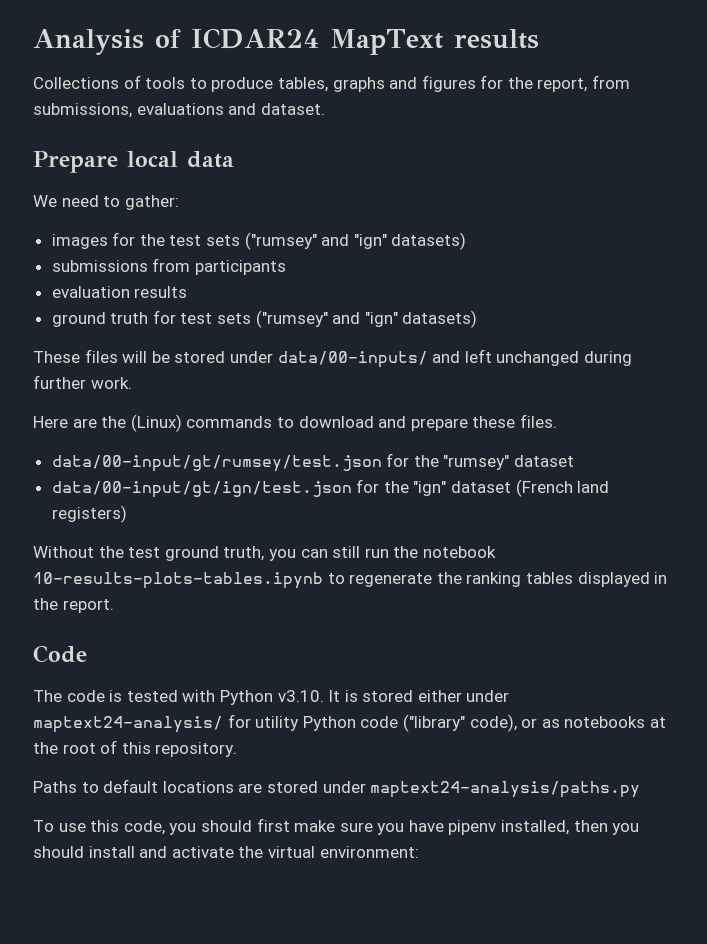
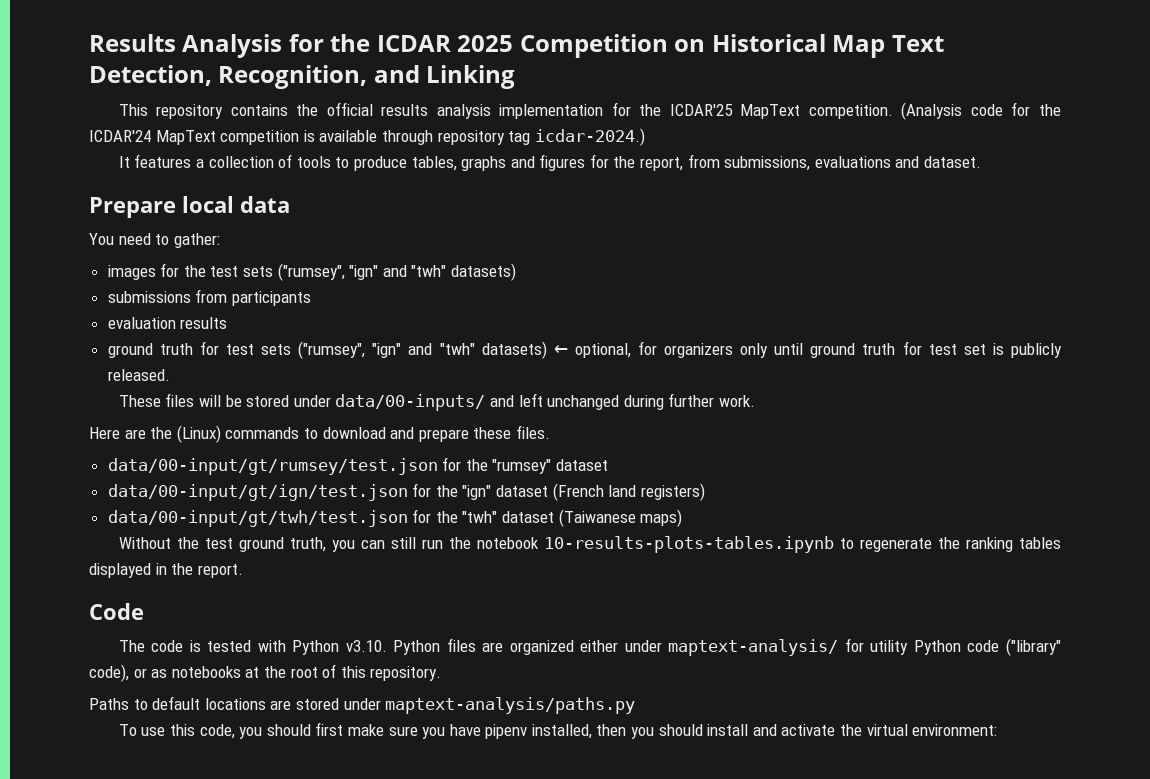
- Analysis of ICDAR24 MapText results
- Collections of tools to produce tables, graphs and figures for the report, from submissions, evaluations and dataset.
+ Results Analysis for the ICDAR 2025 Competition on Historical Map Text Detection, Recognition, and Linking
+ This repository contains the official results analysis implementation for the ICDAR'25 MapText competition. (Analysis code for the ICDAR'24 MapText competition is available through repository tag icdar-2024.)
+ It features a collection of tools to produce tables, graphs and figures for the report, from submissions, evaluations and dataset.
- We need to gather:
+ You need to gather:
- images for the test sets ("rumsey" and "ign" datasets)
+ images for the test sets ("rumsey", "ign" and "twh" datasets)
- ground truth for test sets ("rumsey" and "ign" datasets)
+ ground truth for test sets ("rumsey", "ign" and "twh" datasets) ← optional, for organizers only until ground truth for test set is publicly released.
+ data/00-input/gt/twh/test.json for the "twh" dataset (Taiwanese maps)
- The code is tested with Python v3.10. It is stored either under maptext24-analysis/ for utility Python code ("library" code), or as notebooks at the root of this repository.
+ The code is tested with Python v3.10. Python files are organized either under maptext-analysis/ for utility Python code ("library" code), or as notebooks at the root of this repository.
- Paths to default locations are stored under maptext24-analysis/paths.py
+ Paths to default locations are stored under maptext-analysis/paths.py

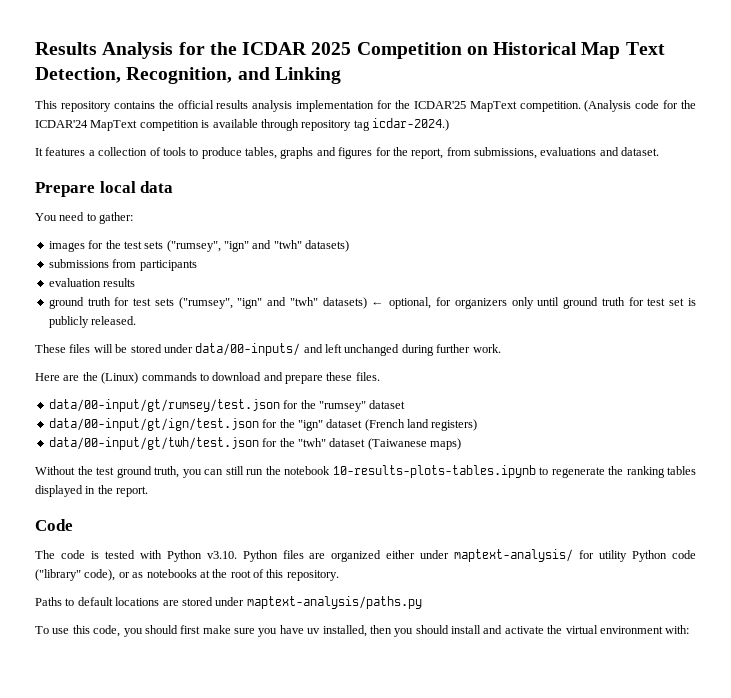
- To use this code, you should first make sure you have pipenv installed, then you should install and activate the virtual environment:
+ To use this code, you should first make sure you have uv installed, then you should install and activate the virtual environment with:

